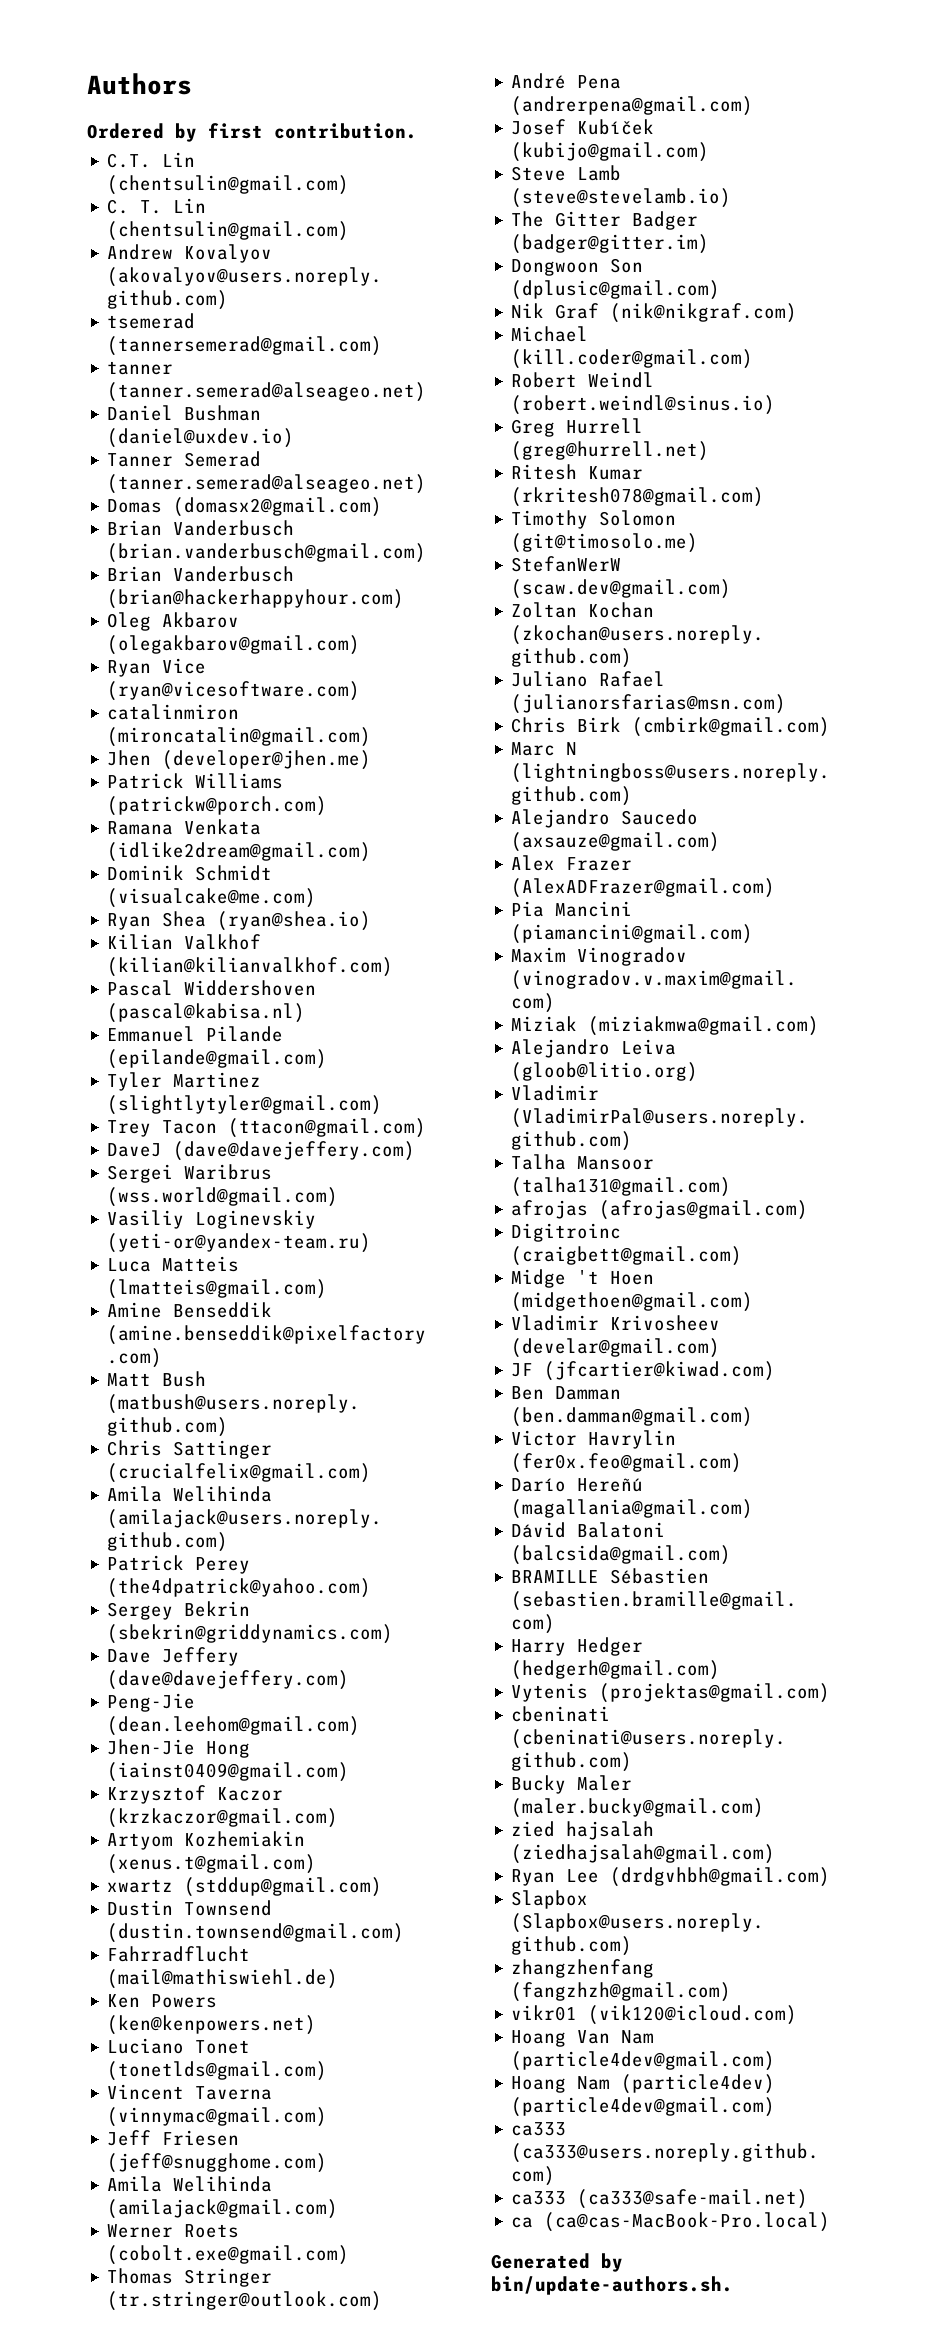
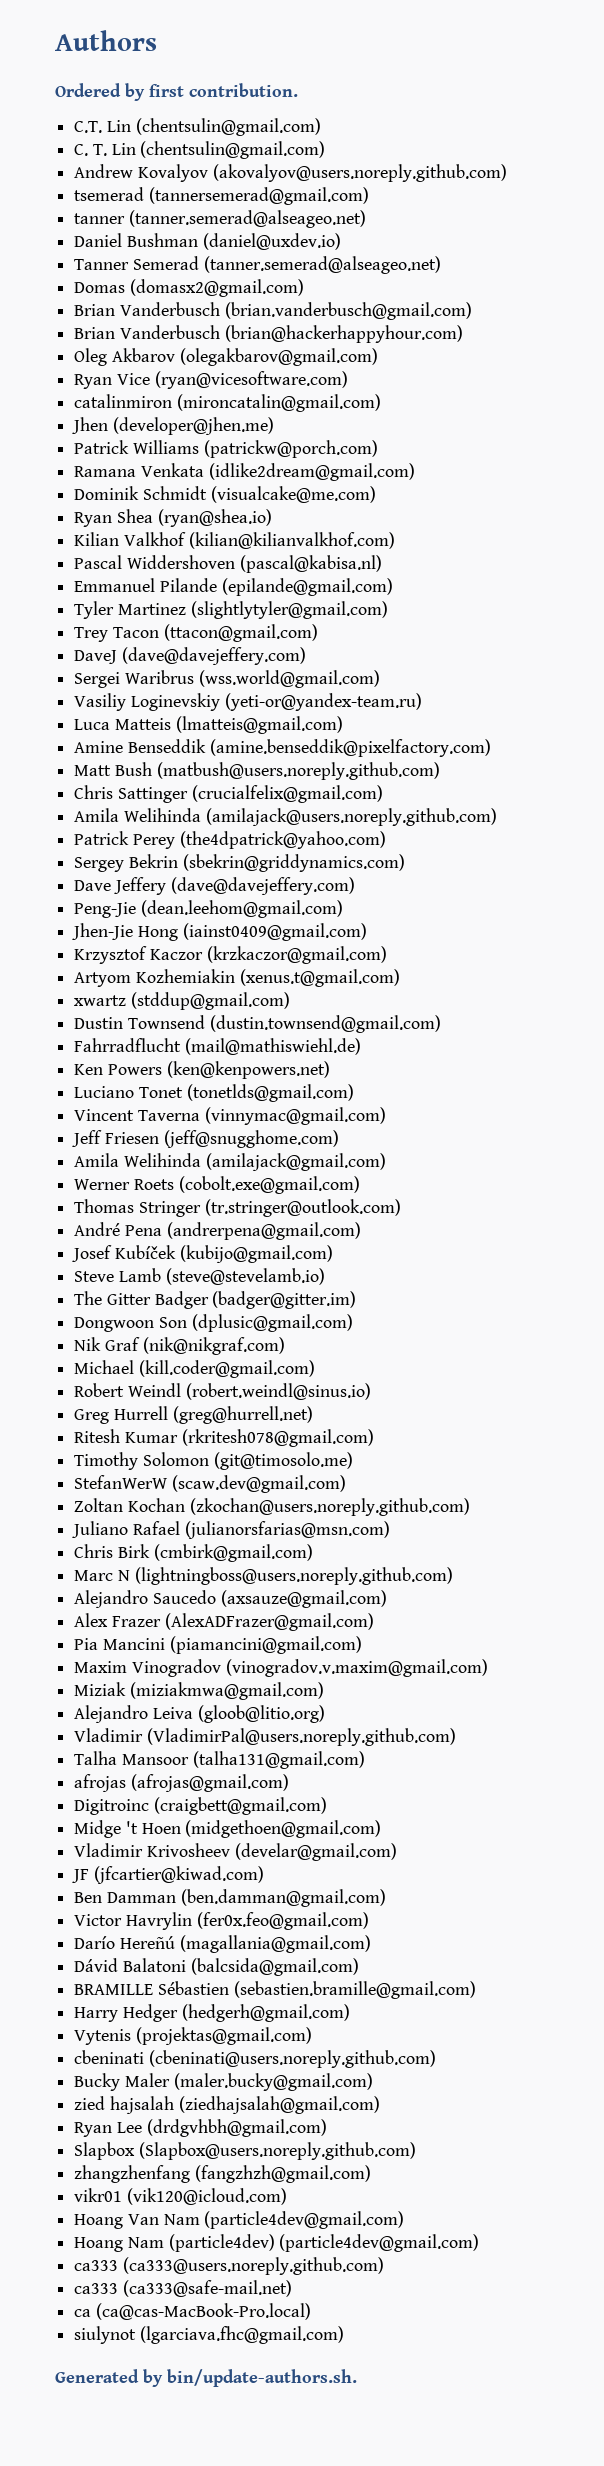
+ siulynot (lgarciava.fhc@gmail.com)

